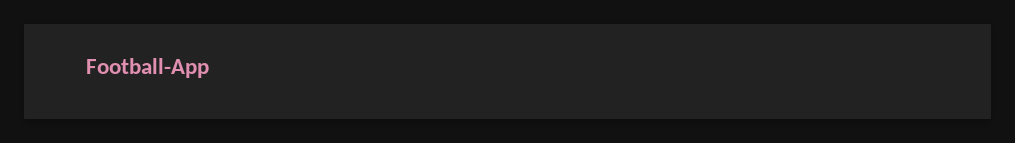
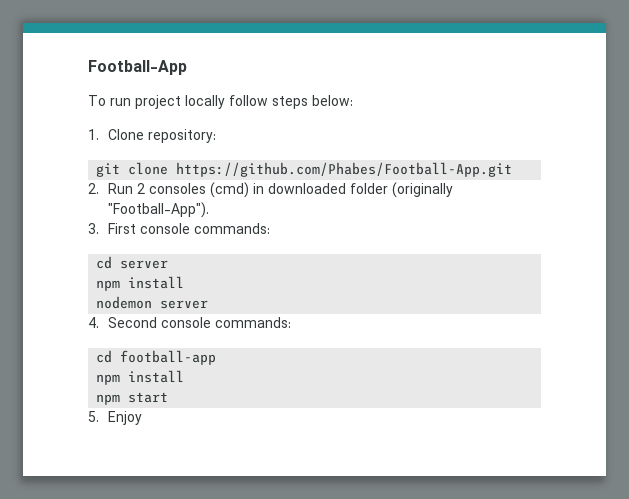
+ To run project locally follow steps below:
+ 1. Clone repository:
+ git clone https://github.com/Phabes/Football-App.git
+ 2. Run 2 consoles (cmd) in downloaded folder (originally "Football-App").
+ 3. First console commands:
+ cd server
+ npm install
+ nodemon server
+ 4. Second console commands:
+ cd football-app
+ npm install
+ npm start
+ 5. Enjoy

